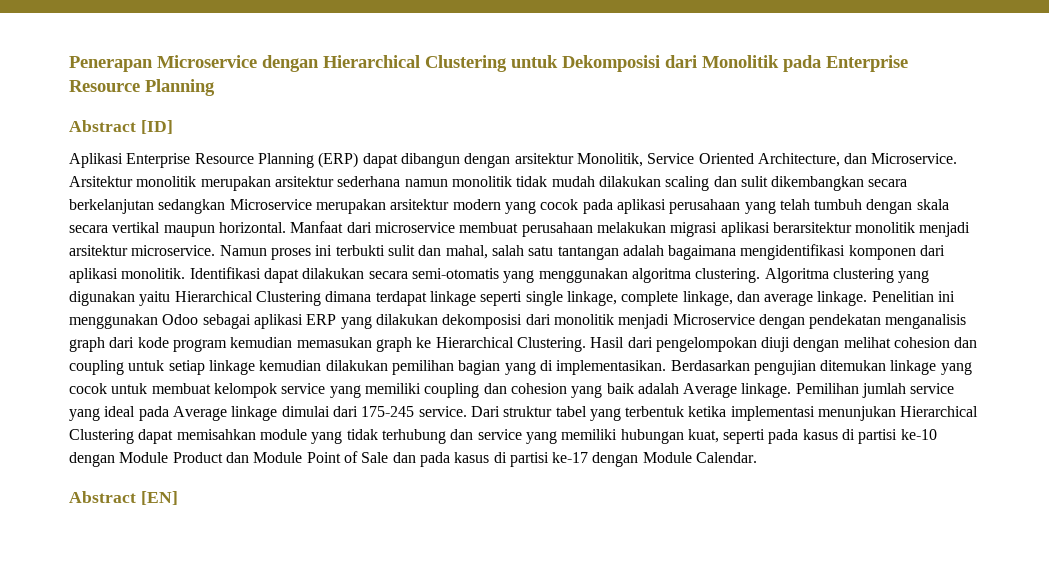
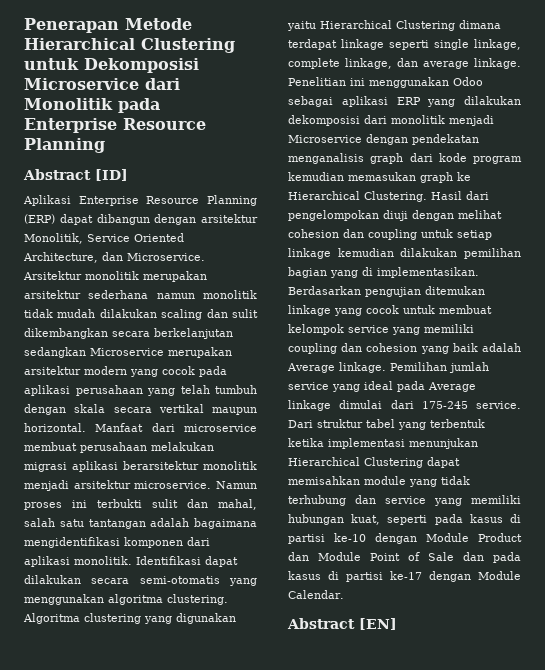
- Penerapan Microservice dengan Hierarchical Clustering untuk Dekomposisi dari Monolitik pada Enterprise Resource Planning
+ Penerapan Metode Hierarchical Clustering untuk Dekomposisi Microservice dari Monolitik pada Enterprise Resource Planning

